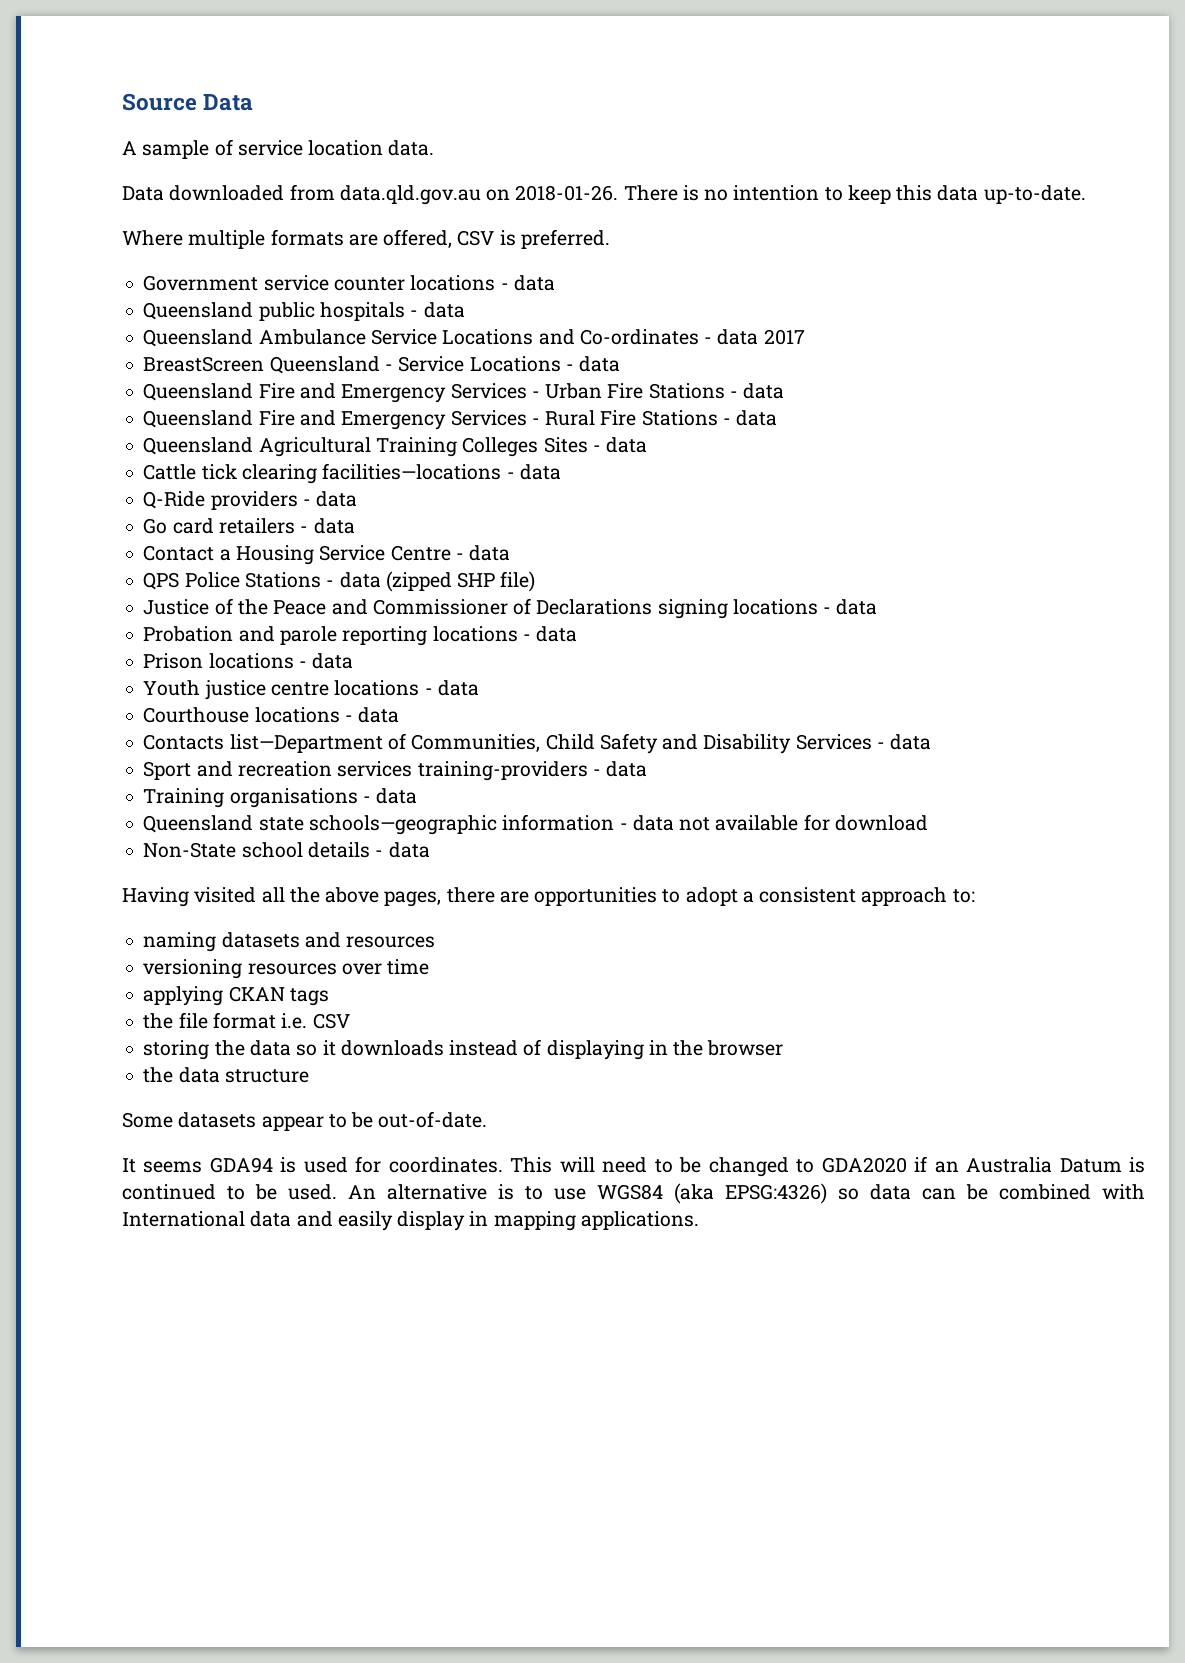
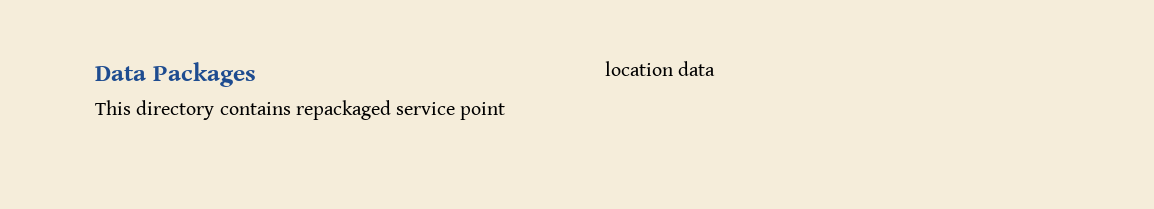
- Source Data
- A sample of service location data.
- Data downloaded from data.qld.gov.au on 2018-01-26. There is no intention to keep this data up-to-date.
- Where multiple formats are offered, CSV is preferred.
- Government service counter locations - data
- Queensland public hospitals - data
- Queensland Ambulance Service Locations and Co-ordinates - data 2017
- BreastScreen Queensland - Service Locations - data
- Queensland Fire and Emergency Services - Urban Fire Stations - data
- Queensland Fire and Emergency Services - Rural Fire Stations - data
- Queensland Agricultural Training Colleges Sites - data
- Cattle tick clearing facilities—locations - data
- Q-Ride providers - data
- Go card retailers - data
- Contact a Housing Service Centre - data
- QPS Police Stations - data (zipped SHP file)
- Justice of the Peace and Commissioner of Declarations signing locations - data
- Probation and parole reporting locations - data
- Prison locations - data
- Youth justice centre locations - data
- Courthouse locations - data
- Contacts list—Department of Communities, Child Safety and Disability Services - data
- Sport and recreation services training-providers - data
- Training organisations - data
- Queensland state schools—geographic information - data not available for download
- Non-State school details - data
- Having visited all the above pages, there are opportunities to adopt a consistent approach to:
- naming datasets and resources
- versioning resources over time
- applying CKAN tags
- the file format i.e. CSV
- storing the data so it downloads instead of displaying in the browser
- the data structure
- Some datasets appear to be out-of-date.
- It seems GDA94 is used for coordinates. This will need to be changed to GDA2020 if an Australia Datum is continued to be used. An alternative is to use WGS84 (aka EPSG:4326) so data can be combined with International data and easily display in mapping applications.
+ Data Packages
+ This directory contains repackaged service point location data

